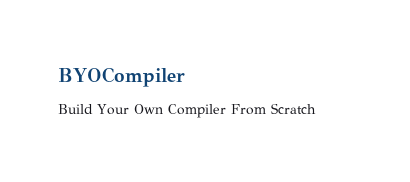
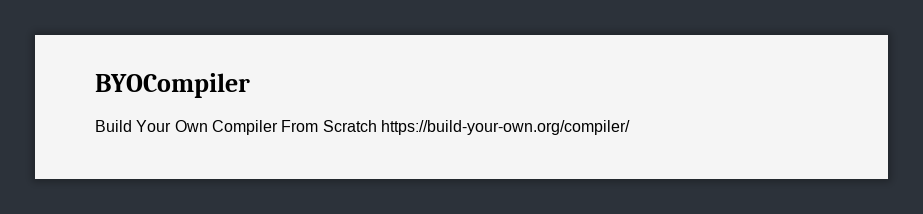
- Build Your Own Compiler From Scratch
+ Build Your Own Compiler From Scratch https://build-your-own.org/compiler/

